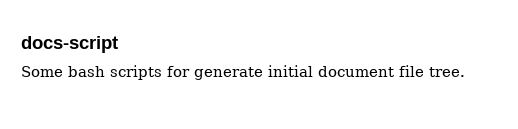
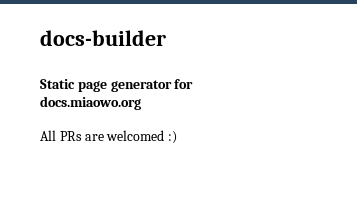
- docs-script
- Some bash scripts for generate initial document file tree.
+ docs-builder
+ Static page generator for docs.miaowo.org
+ All PRs are welcomed :)

